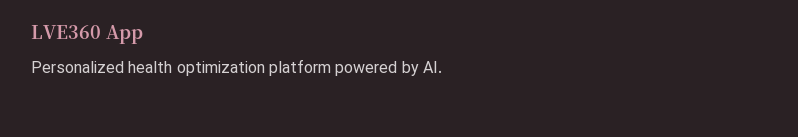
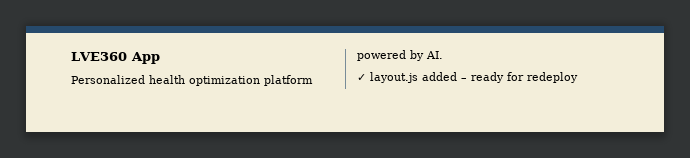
+ ✓ layout.js added – ready for redeploy

